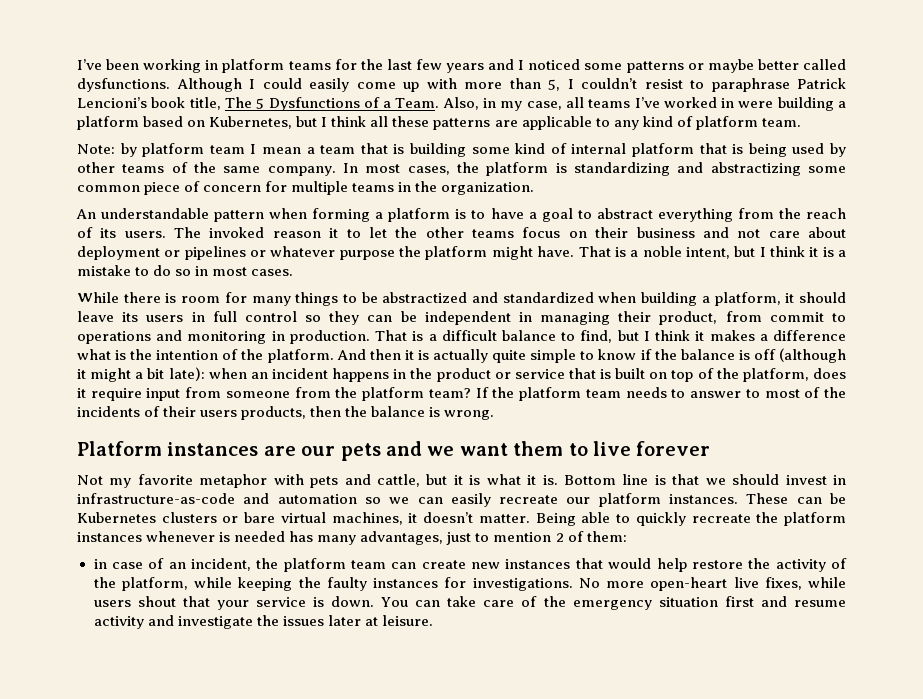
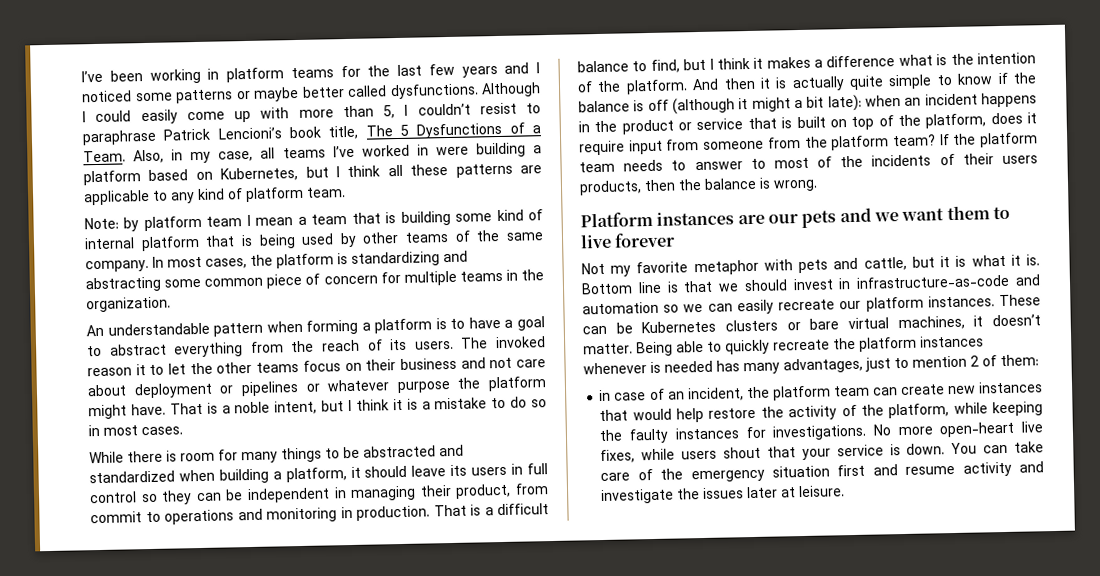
- In most cases, the platform is standardizing and abstractizing some common piece of concern for multiple teams in the organization.
+ In most cases, the platform is standardizing and abstracting some common piece of concern for multiple teams in the organization.
- While there is room for many things to be abstractized and standardized when building a platform, it should leave its users in full control so they can be independent in managing their product, from commit to operations and monitoring in production.
+ While there is room for many things to be abstracted and standardized when building a platform, it should leave its users in full control so they can be independent in managing their product, from commit to operations and monitoring in production.

